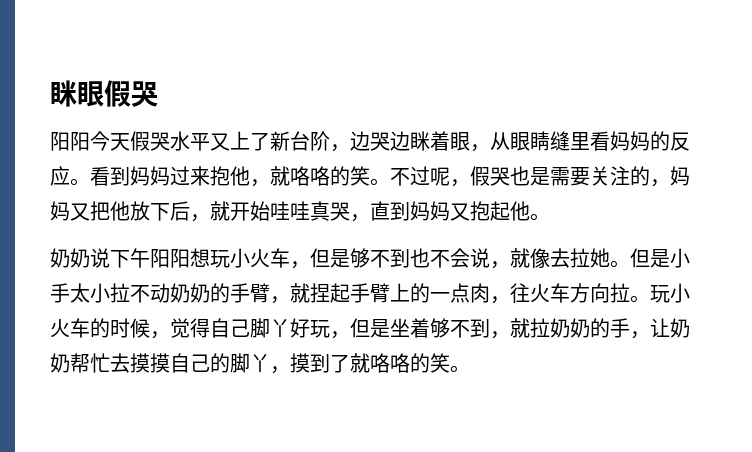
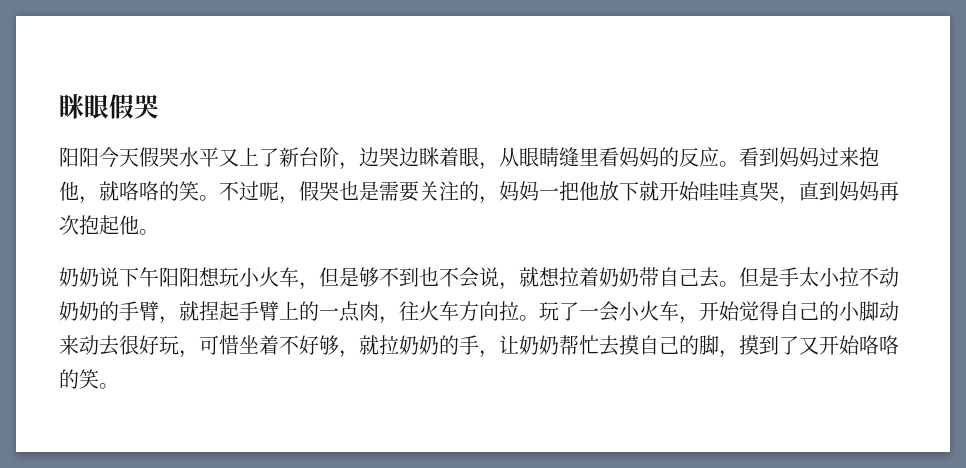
- 不过呢，假哭也是需要关注的，妈妈又把他放下后，就开始哇哇真哭，直到妈妈又抱起他。
+ 不过呢，假哭也是需要关注的，妈妈一把他放下就开始哇哇真哭，直到妈妈再次抱起他。
- 奶奶说下午阳阳想玩小火车，但是够不到也不会说，就像去拉她。但是小手太小拉不动奶奶的手臂，就捏起手臂上的一点肉，往火车方向拉。
+ 奶奶说下午阳阳想玩小火车，但是够不到也不会说，就想拉着奶奶带自己去。但是手太小拉不动奶奶的手臂，就捏起手臂上的一点肉，往火车方向拉。
- 玩小火车的时候，觉得自己脚丫好玩，但是坐着够不到，就拉奶奶的手，让奶奶帮忙去摸摸自己的脚丫，摸到了就咯咯的笑。
+ 玩了一会小火车，开始觉得自己的小脚动来动去很好玩，可惜坐着不好够，就拉奶奶的手，让奶奶帮忙去摸自己的脚，摸到了又开始咯咯的笑。

